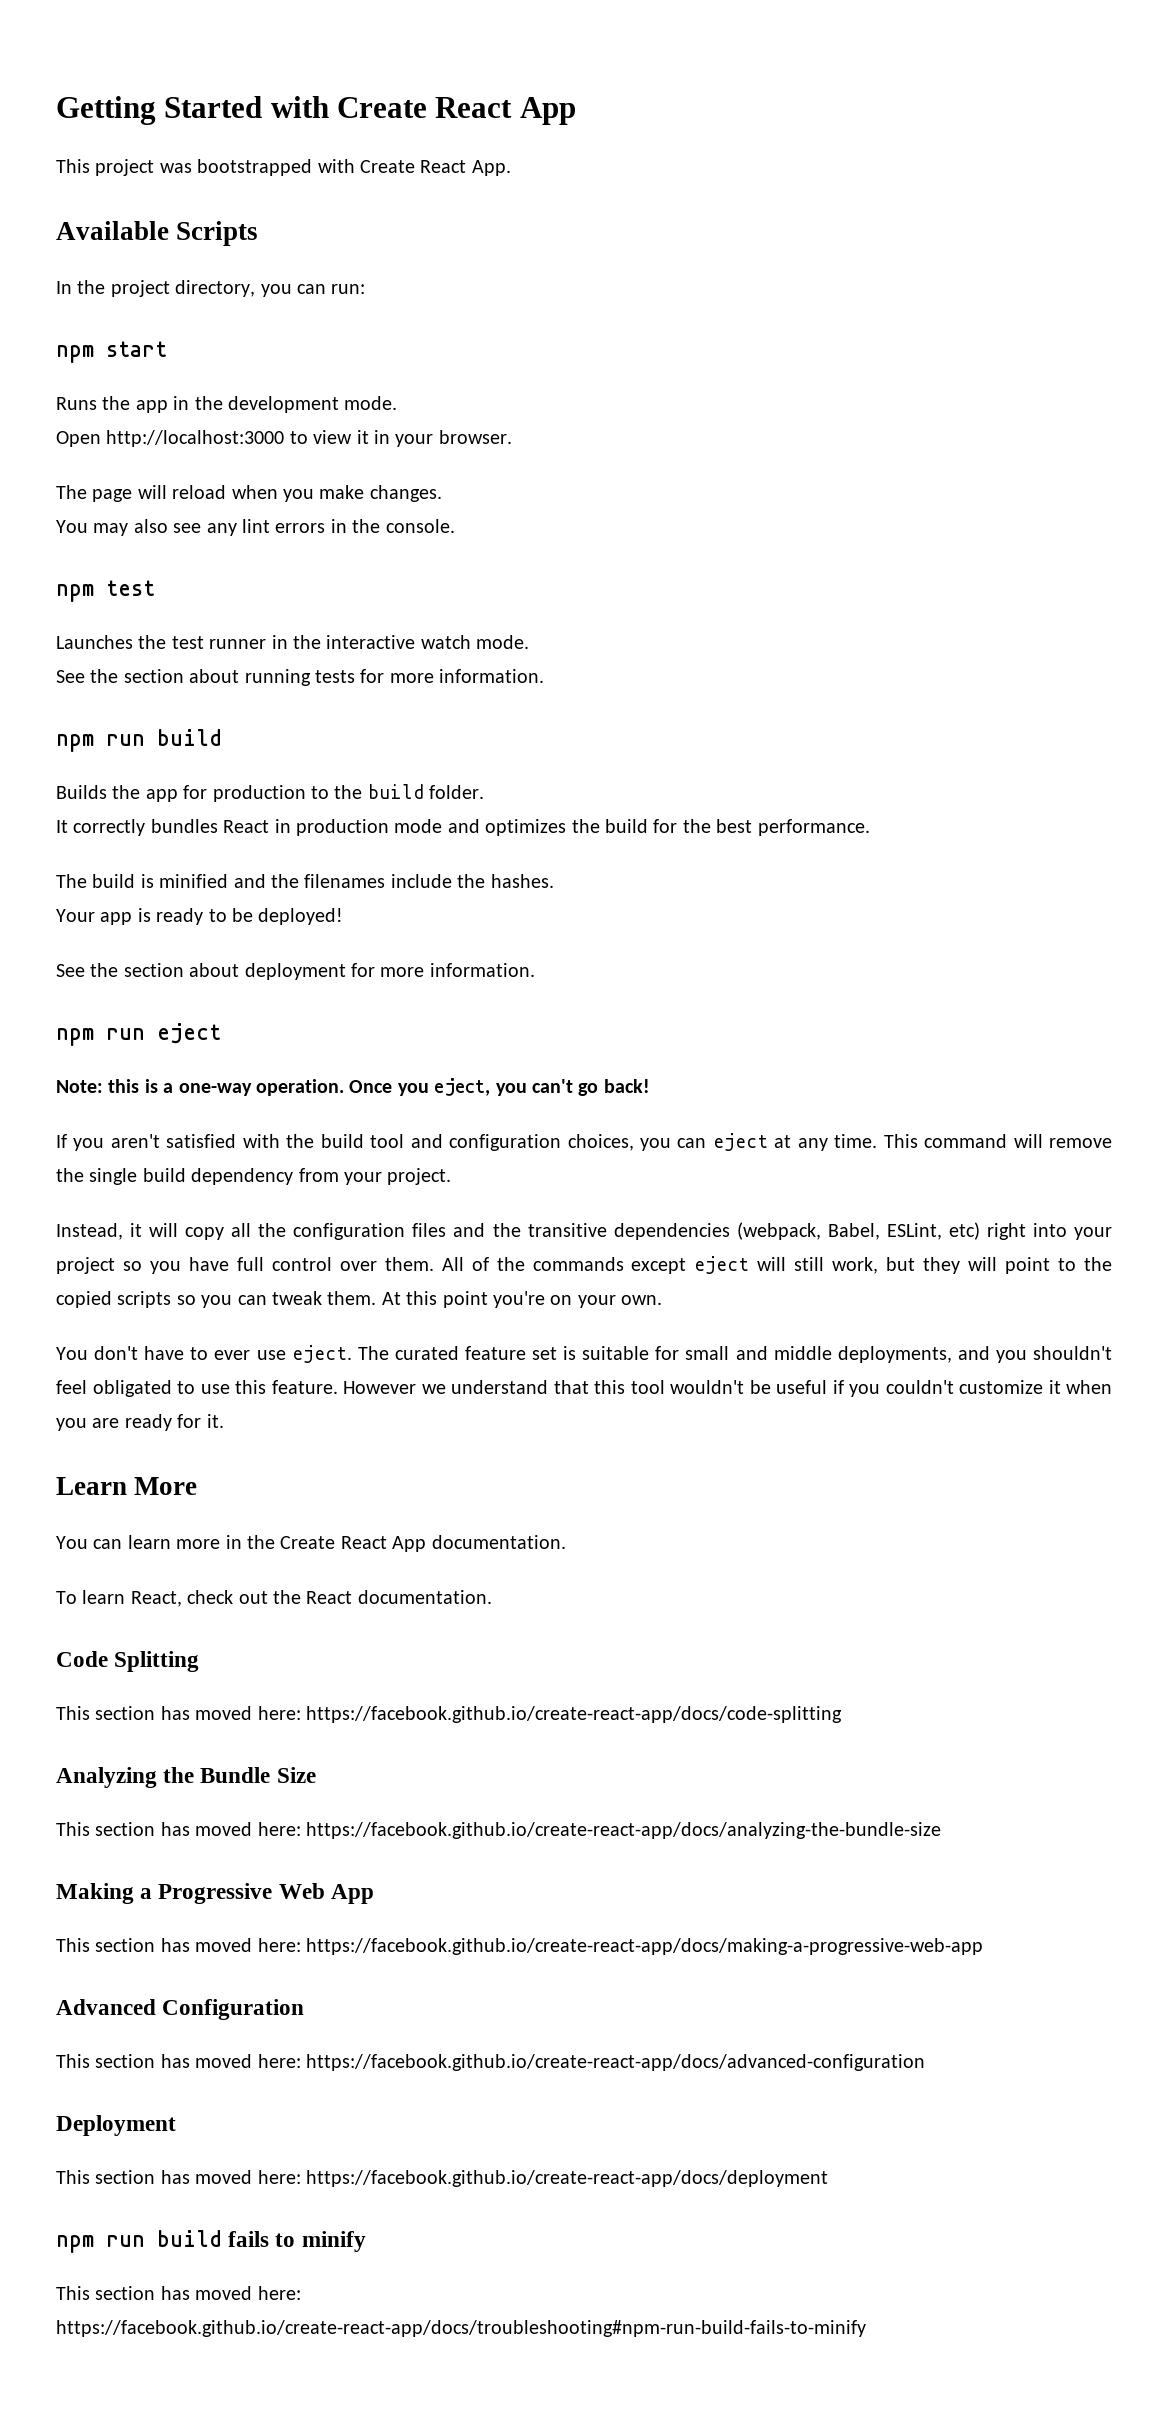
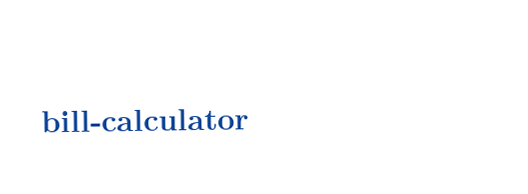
- Getting Started with Create React App
- This project was bootstrapped with Create React App.
- Available Scripts
- In the project directory, you can run:
- npm start
- Runs the app in the development mode.
- Open http://localhost:3000 to view it in your browser.
- The page will reload when you make changes.
- You may also see any lint errors in the console.
- npm test
- Launches the test runner in the interactive watch mode.
- See the section about running tests for more information.
- npm run build
- Builds the app for production to the build folder.
- It correctly bundles React in production mode and optimizes the build for the best performance.
- The build is minified and the filenames include the hashes.
- Your app is ready to be deployed!
- See the section about deployment for more information.
- npm run eject
- Note: this is a one-way operation. Once you eject, you can't go back!
- If you aren't satisfied with the build tool and configuration choices, you can eject at any time. This command will remove the single build dependency from your project.
- Instead, it will copy all the configuration files and the transitive dependencies (webpack, Babel, ESLint, etc) right into your project so you have full control over them. All of the commands except eject will still work, but they will point to the copied scripts so you can tweak them. At this point you're on your own.
- You don't have to ever use eject. The curated feature set is suitable for small and middle deployments, and you shouldn't feel obligated to use this feature. However we understand that this tool wouldn't be useful if you couldn't customize it when you are ready for it.
- Learn More
- You can learn more in the Create React App documentation.
- To learn React, check out the React documentation.
- Code Splitting
- This section has moved here: https://facebook.github.io/create-react-app/docs/code-splitting
- Analyzing the Bundle Size
- This section has moved here: https://facebook.github.io/create-react-app/docs/analyzing-the-bundle-size
- Making a Progressive Web App
- This section has moved here: https://facebook.github.io/create-react-app/docs/making-a-progressive-web-app
- Advanced Configuration
- This section has moved here: https://facebook.github.io/create-react-app/docs/advanced-configuration
- Deployment
- This section has moved here: https://facebook.github.io/create-react-app/docs/deployment
- npm run build fails to minify
- This section has moved here: https://facebook.github.io/create-react-app/docs/troubleshooting#npm-run-build-fails-to-minify
+ bill-calculator

